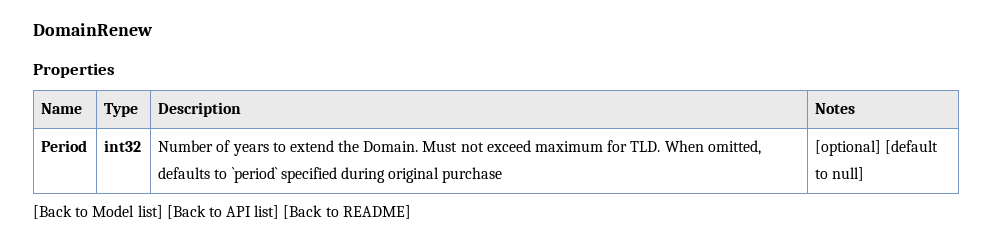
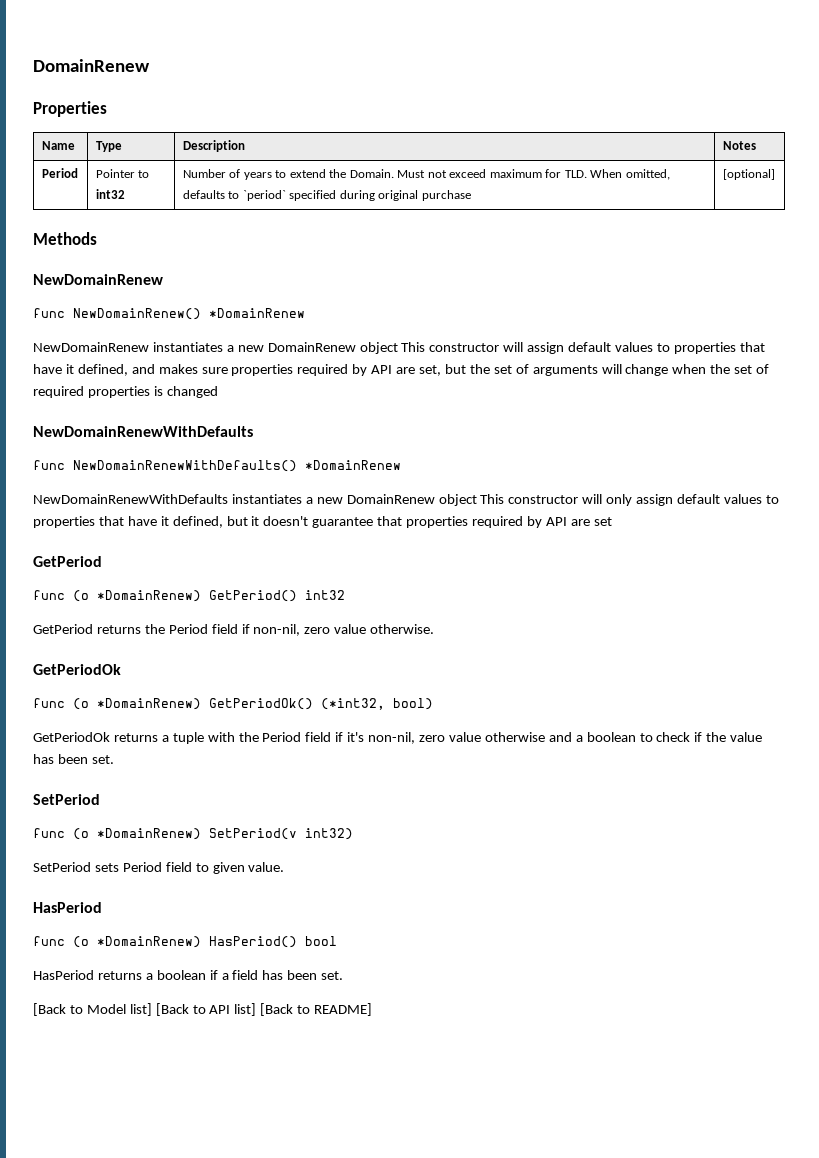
- Period | int32 | Number of years to extend the Domain. Must not exceed maximum for TLD. When omitted, defaults to `period` specified during original purchase | [optional] [default to null]
+ Period | Pointer to int32 | Number of years to extend the Domain. Must not exceed maximum for TLD. When omitted, defaults to `period` specified during original purchase | [optional]
+ Methods
+ NewDomainRenew
+ func NewDomainRenew() *DomainRenew
+ NewDomainRenew instantiates a new DomainRenew object This constructor will assign default values to properties that have it defined, and makes sure properties required by API are set, but the set of arguments will change when the set of required properties is changed
+ NewDomainRenewWithDefaults
+ func NewDomainRenewWithDefaults() *DomainRenew
+ NewDomainRenewWithDefaults instantiates a new DomainRenew object This constructor will only assign default values to properties that have it defined, but it doesn't guarantee that properties required by API are set
+ GetPeriod
+ func (o *DomainRenew) GetPeriod() int32
+ GetPeriod returns the Period field if non-nil, zero value otherwise.
+ GetPeriodOk
+ func (o *DomainRenew) GetPeriodOk() (*int32, bool)
+ GetPeriodOk returns a tuple with the Period field if it's non-nil, zero value otherwise and a boolean to check if the value has been set.
+ SetPeriod
+ func (o *DomainRenew) SetPeriod(v int32)
+ SetPeriod sets Period field to given value.
+ HasPeriod
+ func (o *DomainRenew) HasPeriod() bool
+ HasPeriod returns a boolean if a field has been set.

